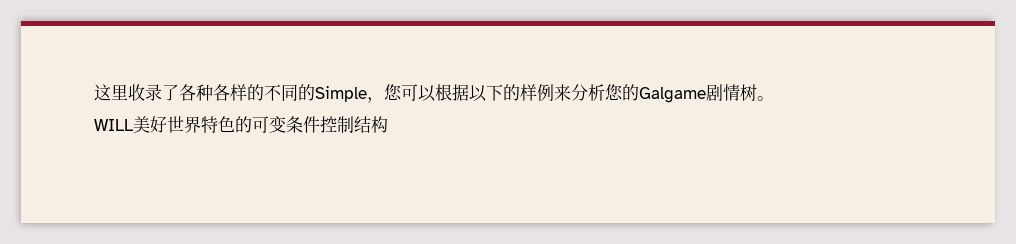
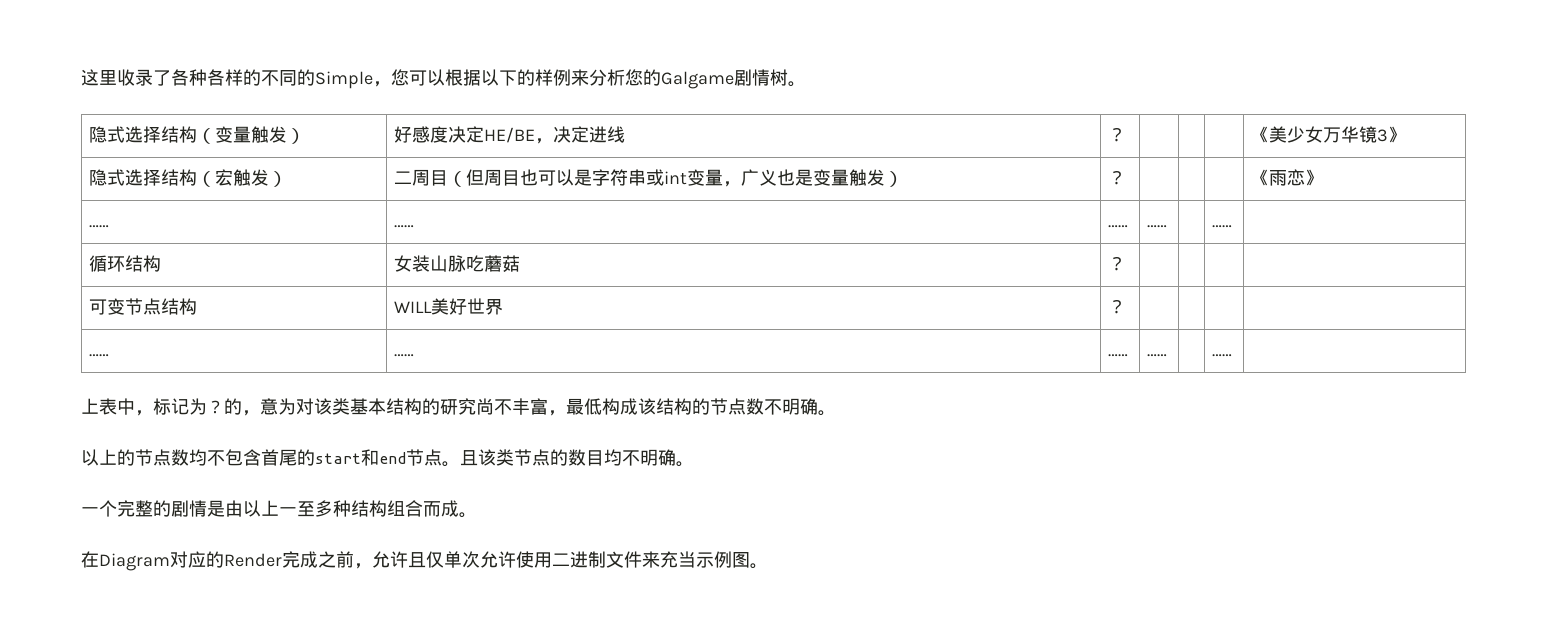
- WILL美好世界特色的可变条件控制结构
+ 隐式选择结构（变量触发） | 好感度决定HE/BE，决定进线 | ？ | | | | 《美少女万华镜3》
+ 隐式选择结构（宏触发） | 二周目（但周目也可以是字符串或int变量，广义也是变量触发） | ？ | | | | 《雨恋》
+ …… | …… | …… | …… | | …… |
+ 循环结构 | 女装山脉吃蘑菇 | ？ | | | |
+ 可变节点结构 | WILL美好世界 | ？ | | | |
+ …… | …… | …… | …… | | …… |
+ 上表中，标记为？的，意为对该类基本结构的研究尚不丰富，最低构成该结构的节点数不明确。
+ 以上的节点数均不包含首尾的start和end节点。且该类节点的数目均不明确。
+ 一个完整的剧情是由以上一至多种结构组合而成。
+ 在Diagram对应的Render完成之前，允许且仅单次允许使用二进制文件来充当示例图。

